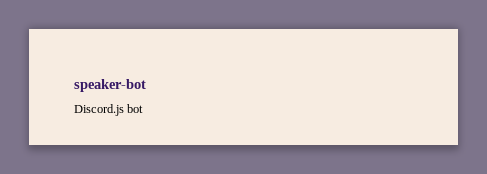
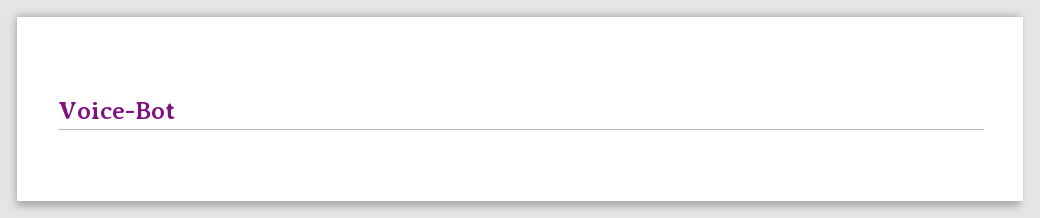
- speaker-bot
- Discord.js bot
+ Voice-Bot

